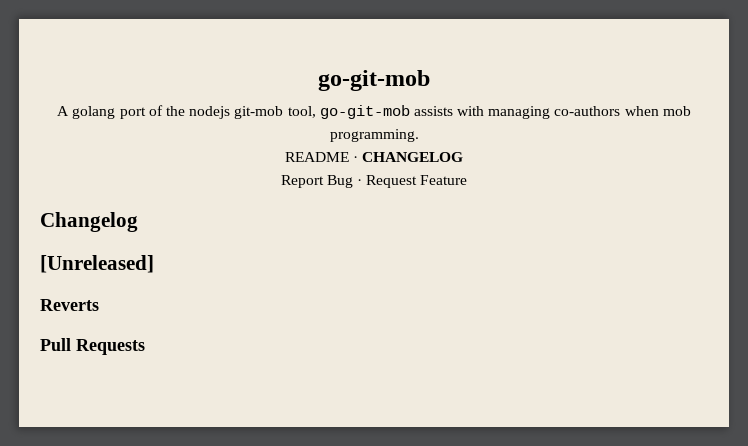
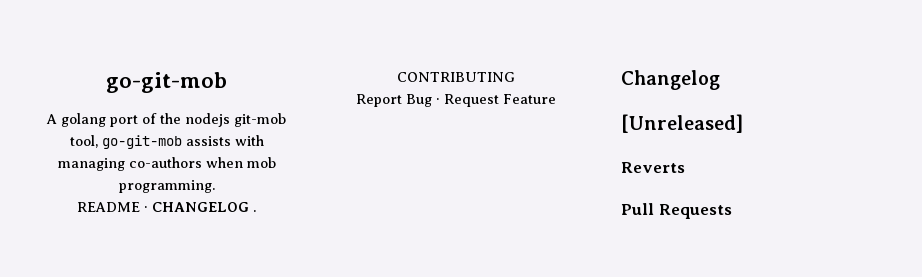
- README · CHANGELOG
+ README · CHANGELOG . CONTRIBUTING

